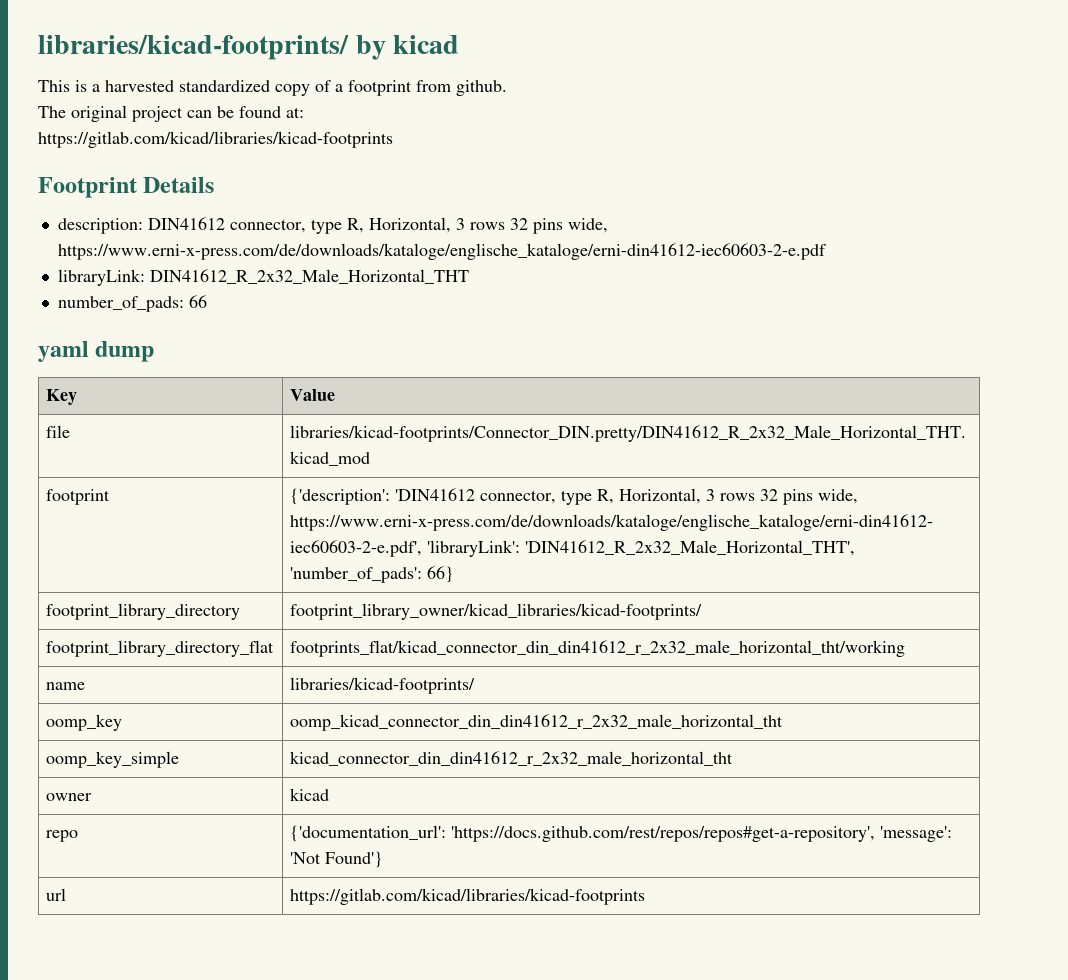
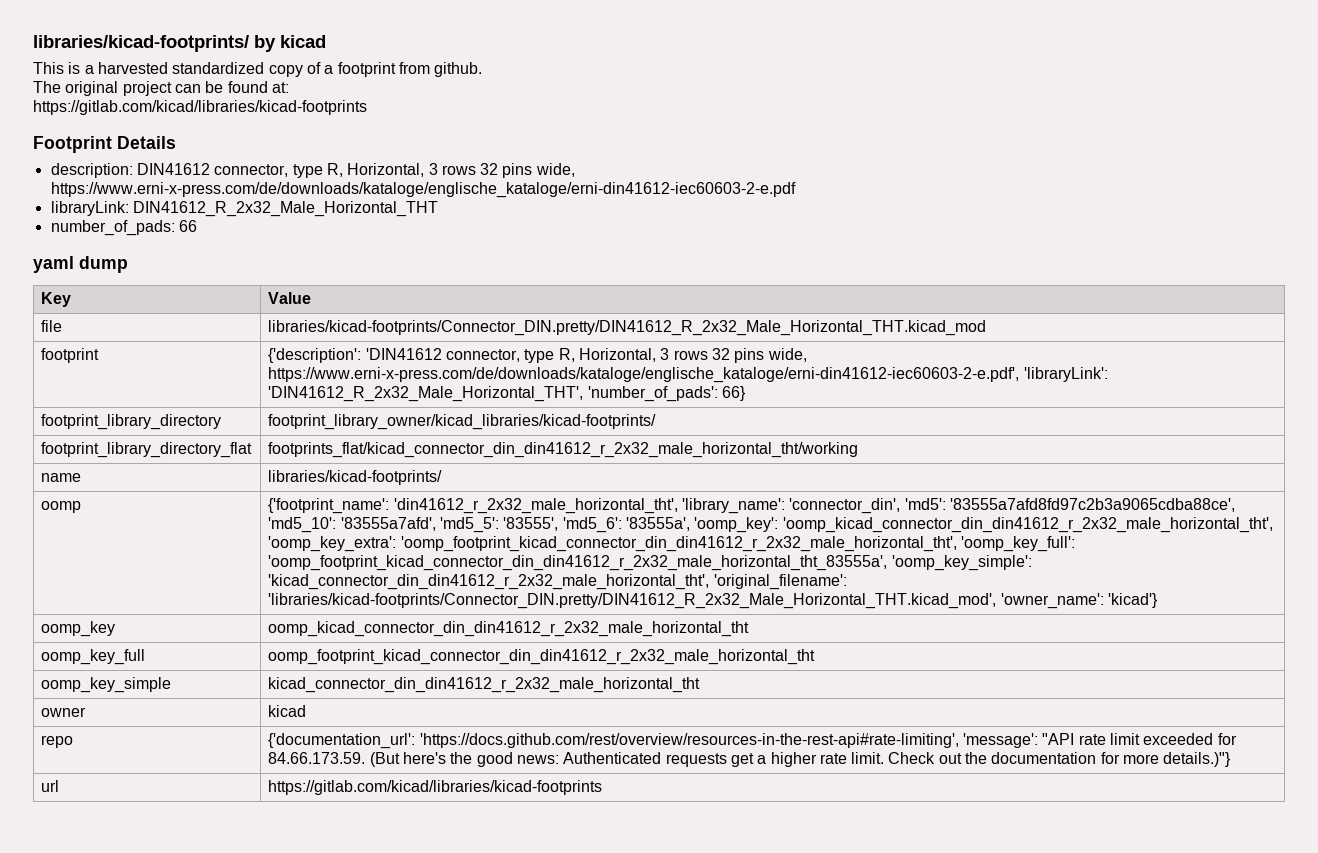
+ oomp | {'footprint_name': 'din41612_r_2x32_male_horizontal_tht', 'library_name': 'connector_din', 'md5': '83555a7afd8fd97c2b3a9065cdba88ce', 'md5_10': '83555a7afd', 'md5_5': '83555', 'md5_6': '83555a', 'oomp_key': 'oomp_kicad_connector_din_din41612_r_2x32_male_horizontal_tht', 'oomp_key_extra': 'oomp_footprint_kicad_connector_din_din41612_r_2x32_male_horizontal_tht', 'oomp_key_full': 'oomp_footprint_kicad_connector_din_din41612_r_2x32_male_horizontal_tht_83555a', 'oomp_key_simple': 'kicad_connector_din_din41612_r_2x32_male_horizontal_tht', 'original_filename': 'libraries/kicad-footprints/Connector_DIN.pretty/DIN41612_R_2x32_Male_Horizontal_THT.kicad_mod', 'owner_name': 'kicad'}
+ oomp_key_full | oomp_footprint_kicad_connector_din_din41612_r_2x32_male_horizontal_tht
- repo | {'documentation_url': 'https://docs.github.com/rest/repos/repos#get-a-repository', 'message': 'Not Found'}
+ repo | {'documentation_url': 'https://docs.github.com/rest/overview/resources-in-the-rest-api#rate-limiting', 'message': "API rate limit exceeded for 84.66.173.59. (But here's the good news: Authenticated requests get a higher rate limit. Check out the documentation for more details.)"}

